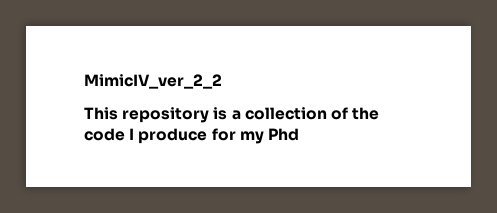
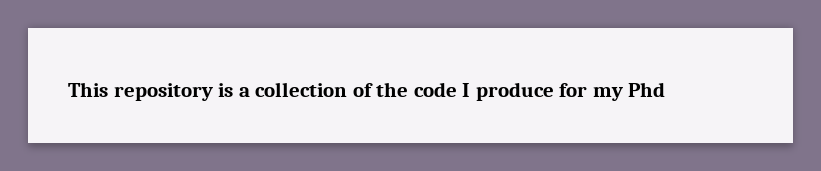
- MimicIV_ver_2_2

